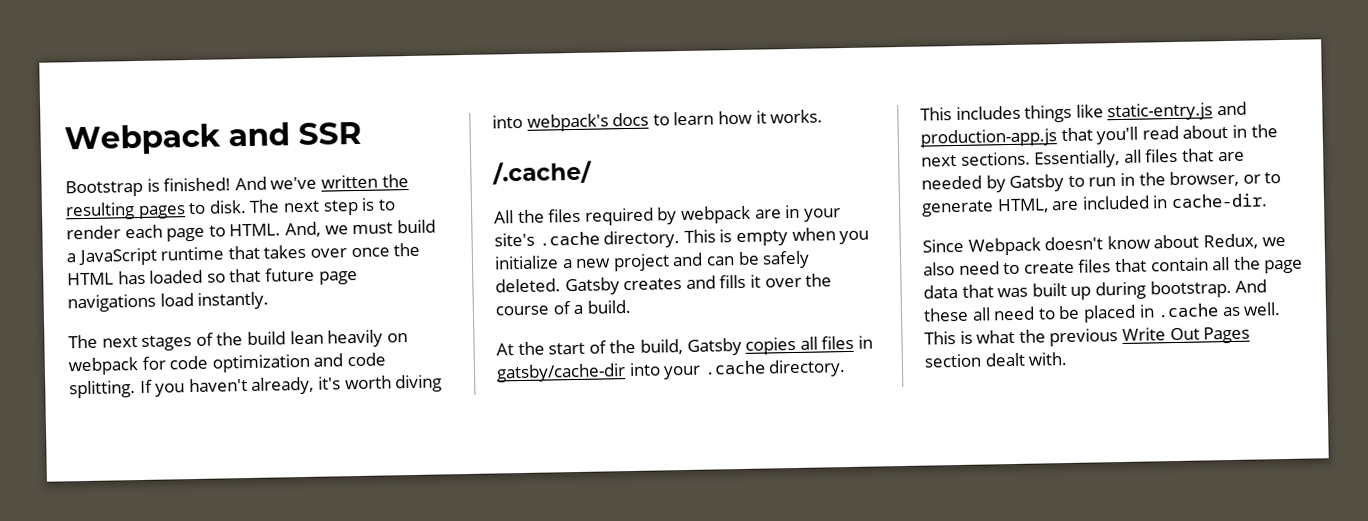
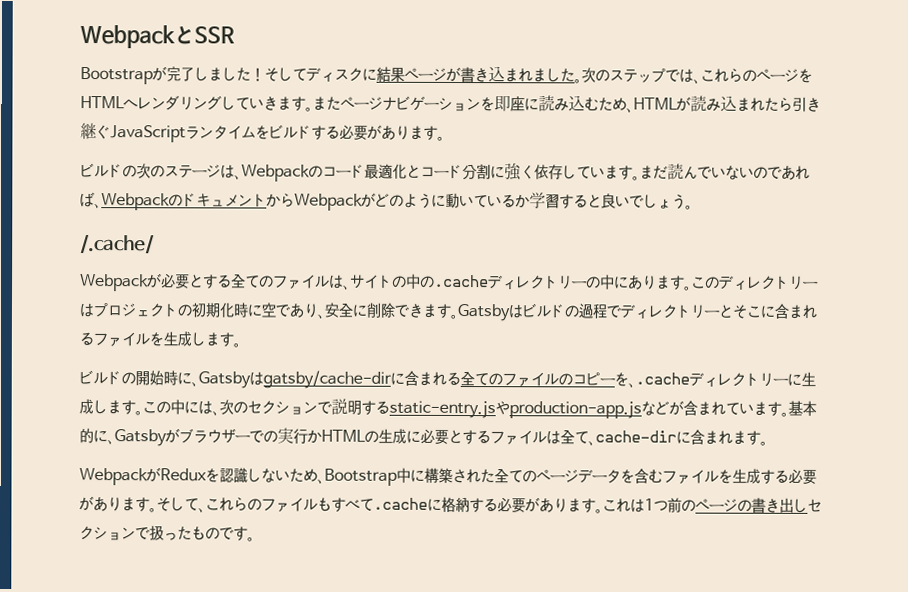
- Webpack and SSR
+ WebpackとSSR
- Bootstrap is finished! And we've written the resulting pages to disk. The next step is to render each page to HTML. And, we must build a JavaScript runtime that takes over once the HTML has loaded so that future page navigations load instantly.
- The next stages of the build lean heavily on webpack for code optimization and code splitting. If you haven't already, it's worth diving into webpack's docs to learn how it works.
+ Bootstrapが完了しました！そしてディスクに結果ページが書き込まれました。次のステップでは、これらのページをHTMLへレンダリングしていきます。またページナビゲーションを即座に読み込むため、HTMLが読み込まれたら引き継ぐJavaScriptランタイムをビルドする必要があります。
+ ビルドの次のステージは、Webpackのコード最適化とコード分割に強く依存しています。まだ読んでいないのであれば、WebpackのドキュメントからWebpackがどのように動いているか学習すると良いでしょう。
  /.cache/
- All the files required by webpack are in your site's .cache directory. This is empty when you initialize a new project and can be safely deleted. Gatsby creates and fills it over the course of a build.
- At the start of the build, Gatsby copies all files in gatsby/cache-dir into your .cache directory. This includes things like static-entry.js and production-app.js that you'll read about in the next sections. Essentially, all files that are needed by Gatsby to run in the browser, or to generate HTML, are included in cache-dir.
- Since Webpack doesn't know about Redux, we also need to create files that contain all the page data that was built up during bootstrap. And these all need to be placed in .cache as well. This is what the previous Write Out Pages section dealt with.
+ Webpackが必要とする全てのファイルは、サイトの中の.cacheディレクトリーの中にあります。このディレクトリーはプロジェクトの初期化時に空であり、安全に削除できます。Gatsbyはビルドの過程でディレクトリーとそこに含まれるファイルを生成します。
+ ビルドの開始時に、Gatsbyはgatsby/cache-dirに含まれる全てのファイルのコピーを、.cacheディレクトリーに生成します。この中には、次のセクションで説明するstatic-entry.jsやproduction-app.jsなどが含まれています。基本的に、Gatsbyがブラウザーでの実行かHTMLの生成に必要とするファイルは全て、cache-dirに含まれます。
+ WebpackがReduxを認識しないため、Bootstrap中に構築された全てのページデータを含むファイルを生成する必要があります。そして、これらのファイルもすべて.cacheに格納する必要があります。これは1つ前のページの書き出しセクションで扱ったものです。

